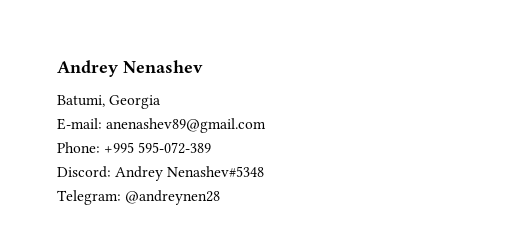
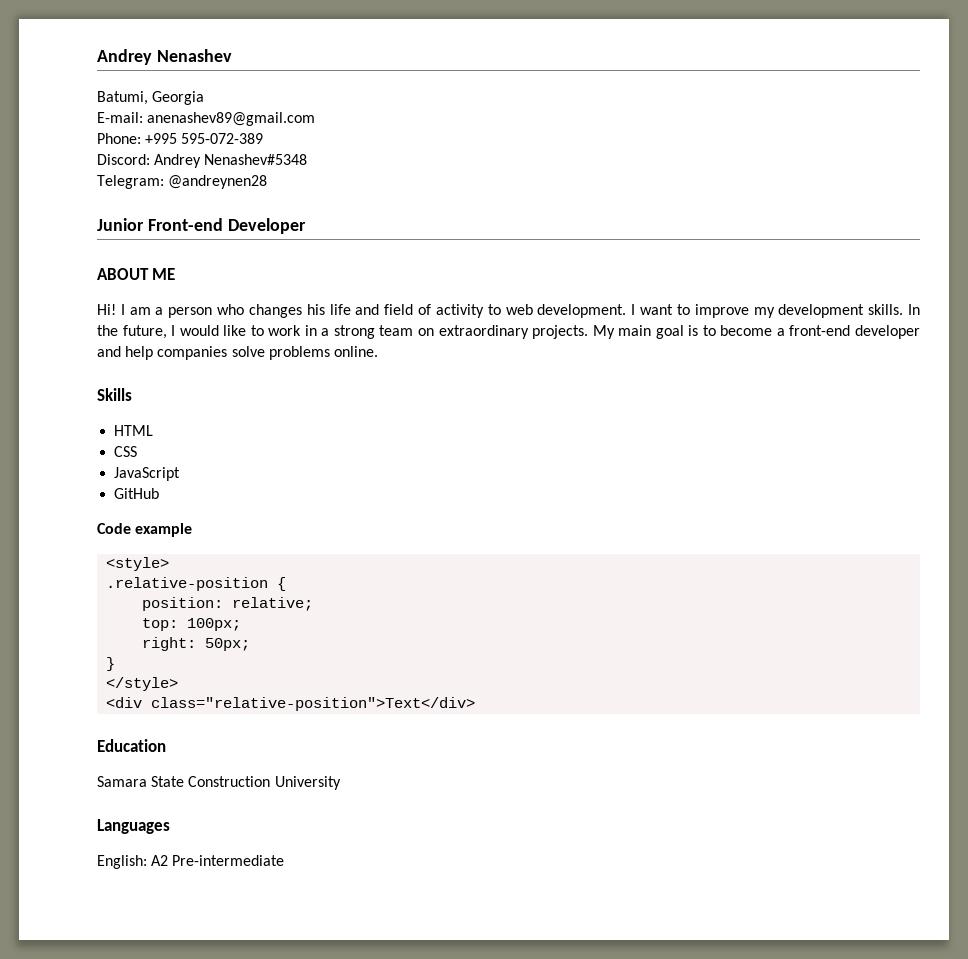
+ Junior Front-end Developer
+ ABOUT ME
+ Hi! I am a person who changes his life and field of activity to web development. I want to improve my development skills. In the future, I would like to work in a strong team on extraordinary projects. My main goal is to become a front-end developer and help companies solve problems online.
+ Skills
+ HTML
+ CSS
+ JavaScript
+ GitHub
+ Code example
+ <style>
+ .relative-position {
+ position: relative;
+ top: 100px;
+ right: 50px;
+ }
+ </style>
+ <div class="relative-position">Text</div>
+ Education
+ Samara State Construction University
+ Languages
+ English: A2 Pre-intermediate

